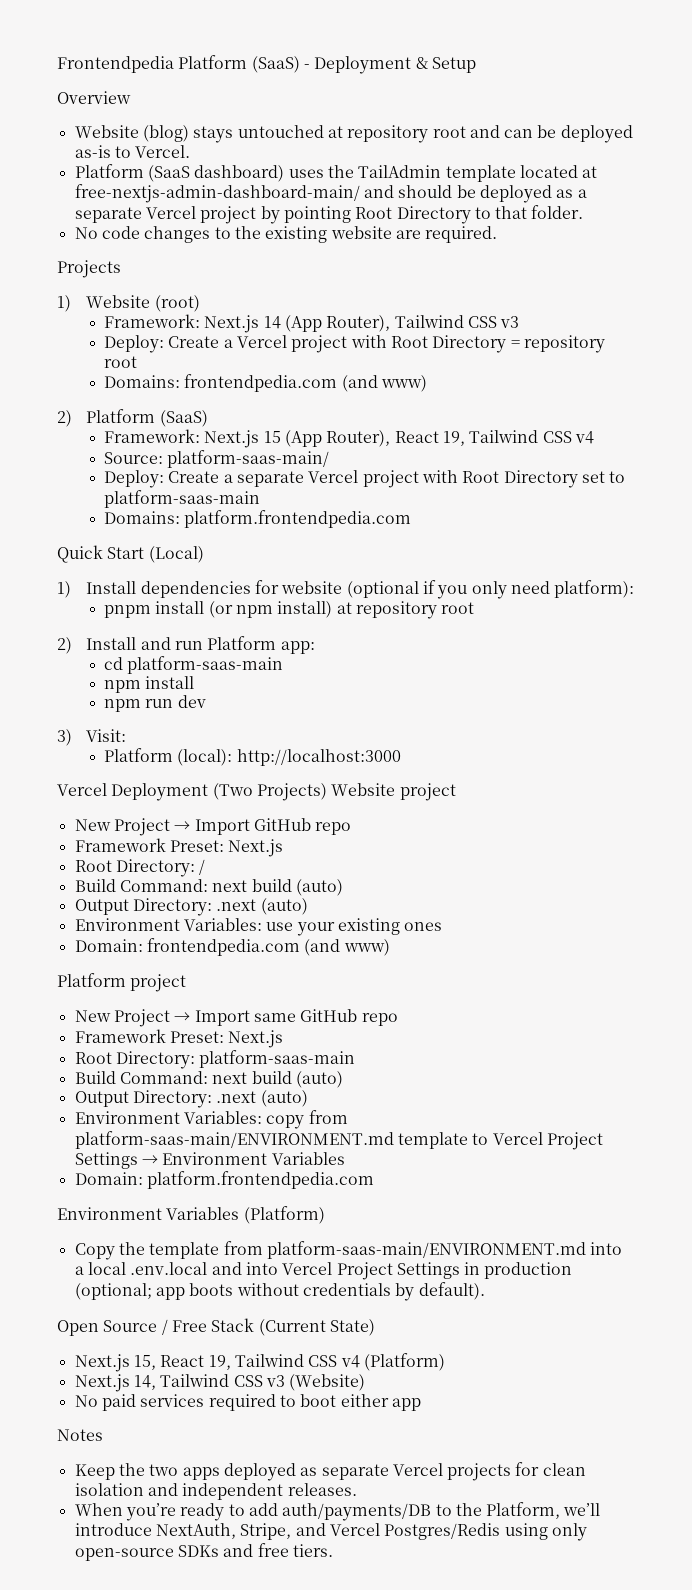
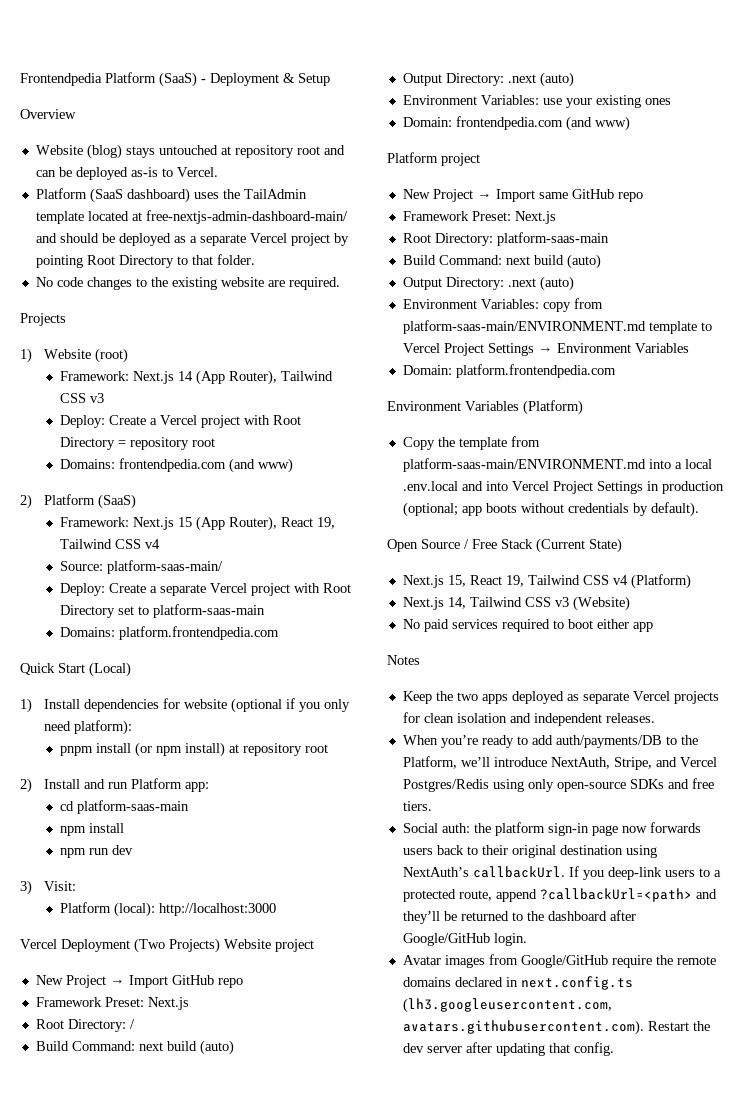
+ Social auth: the platform sign-in page now forwards users back to their original destination using NextAuth’s callbackUrl. If you deep-link users to a protected route, append ?callbackUrl=<path> and they’ll be returned to the dashboard after Google/GitHub login.
+ Avatar images from Google/GitHub require the remote domains declared in next.config.ts (lh3.googleusercontent.com, avatars.githubusercontent.com). Restart the dev server after updating that config.

